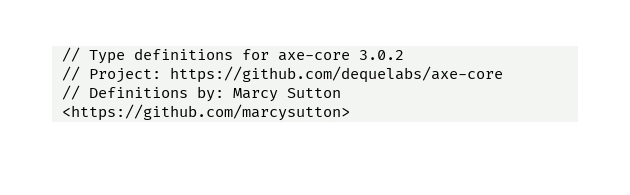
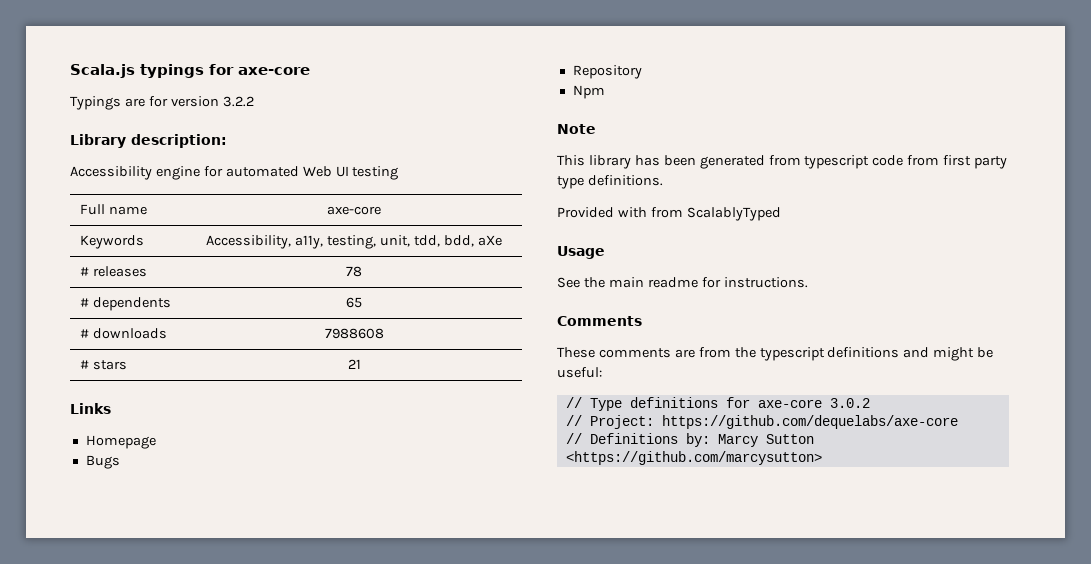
+ Scala.js typings for axe-core
+ Typings are for version 3.2.2
+ Library description:
+ Accessibility engine for automated Web UI testing
+ Full name | axe-core
+ Keywords | Accessibility, a11y, testing, unit, tdd, bdd, aXe
+ # releases | 78
+ # dependents | 65
+ # downloads | 7988608
+ # stars | 21
+ Links
+ Homepage
+ Bugs
+ Repository
+ Npm
+ Note
+ This library has been generated from typescript code from first party type definitions.
+ Provided with from ScalablyTyped
+ Usage
+ See the main readme for instructions.
+ Comments
+ These comments are from the typescript definitions and might be useful:

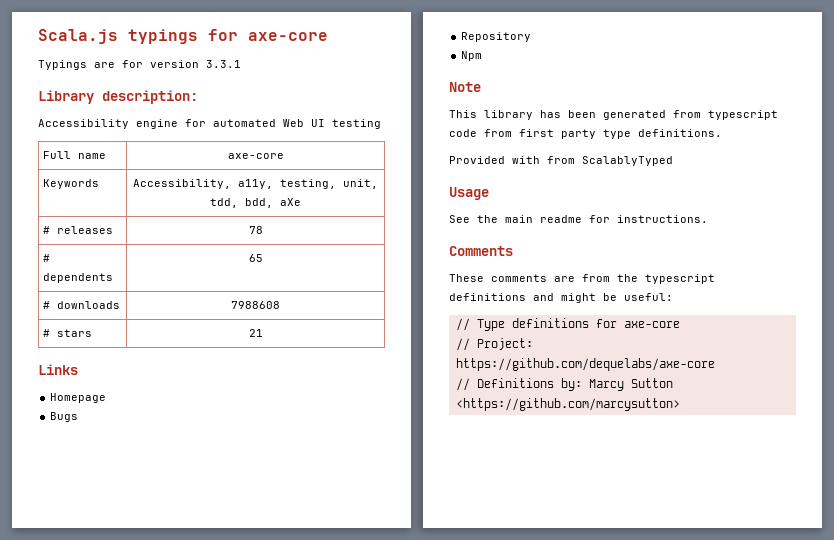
- Typings are for version 3.2.2
+ Typings are for version 3.3.1
- // Type definitions for axe-core 3.0.2
+ // Type definitions for axe-core

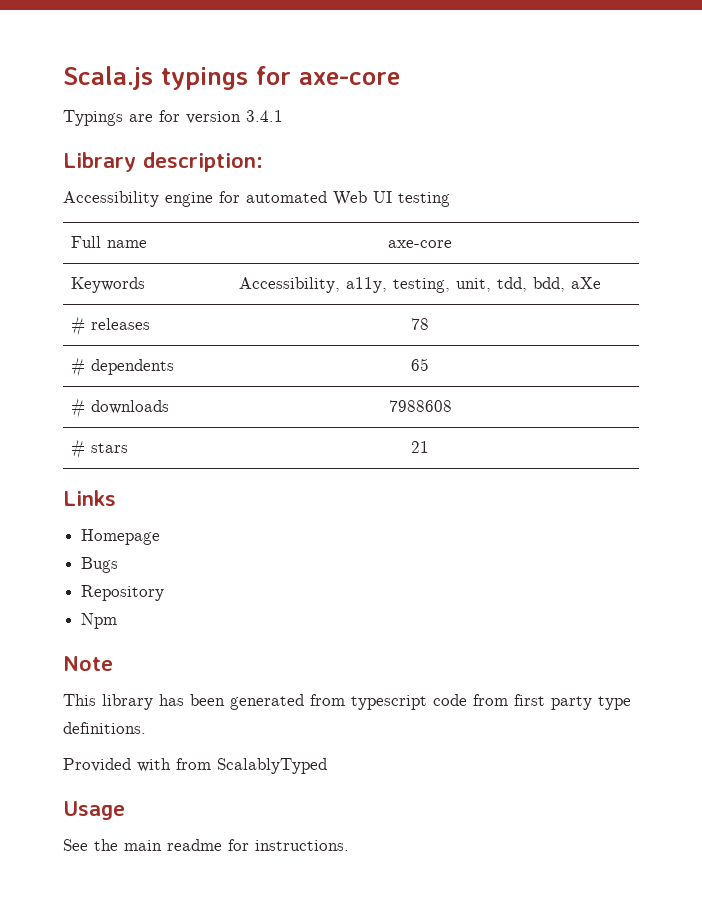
- Typings are for version 3.3.1
+ Typings are for version 3.4.1
- Comments
- These comments are from the typescript definitions and might be useful:
- // Type definitions for axe-core
- // Project: https://github.com/dequelabs/axe-core
- // Definitions by: Marcy Sutton <https://github.com/marcysutton>

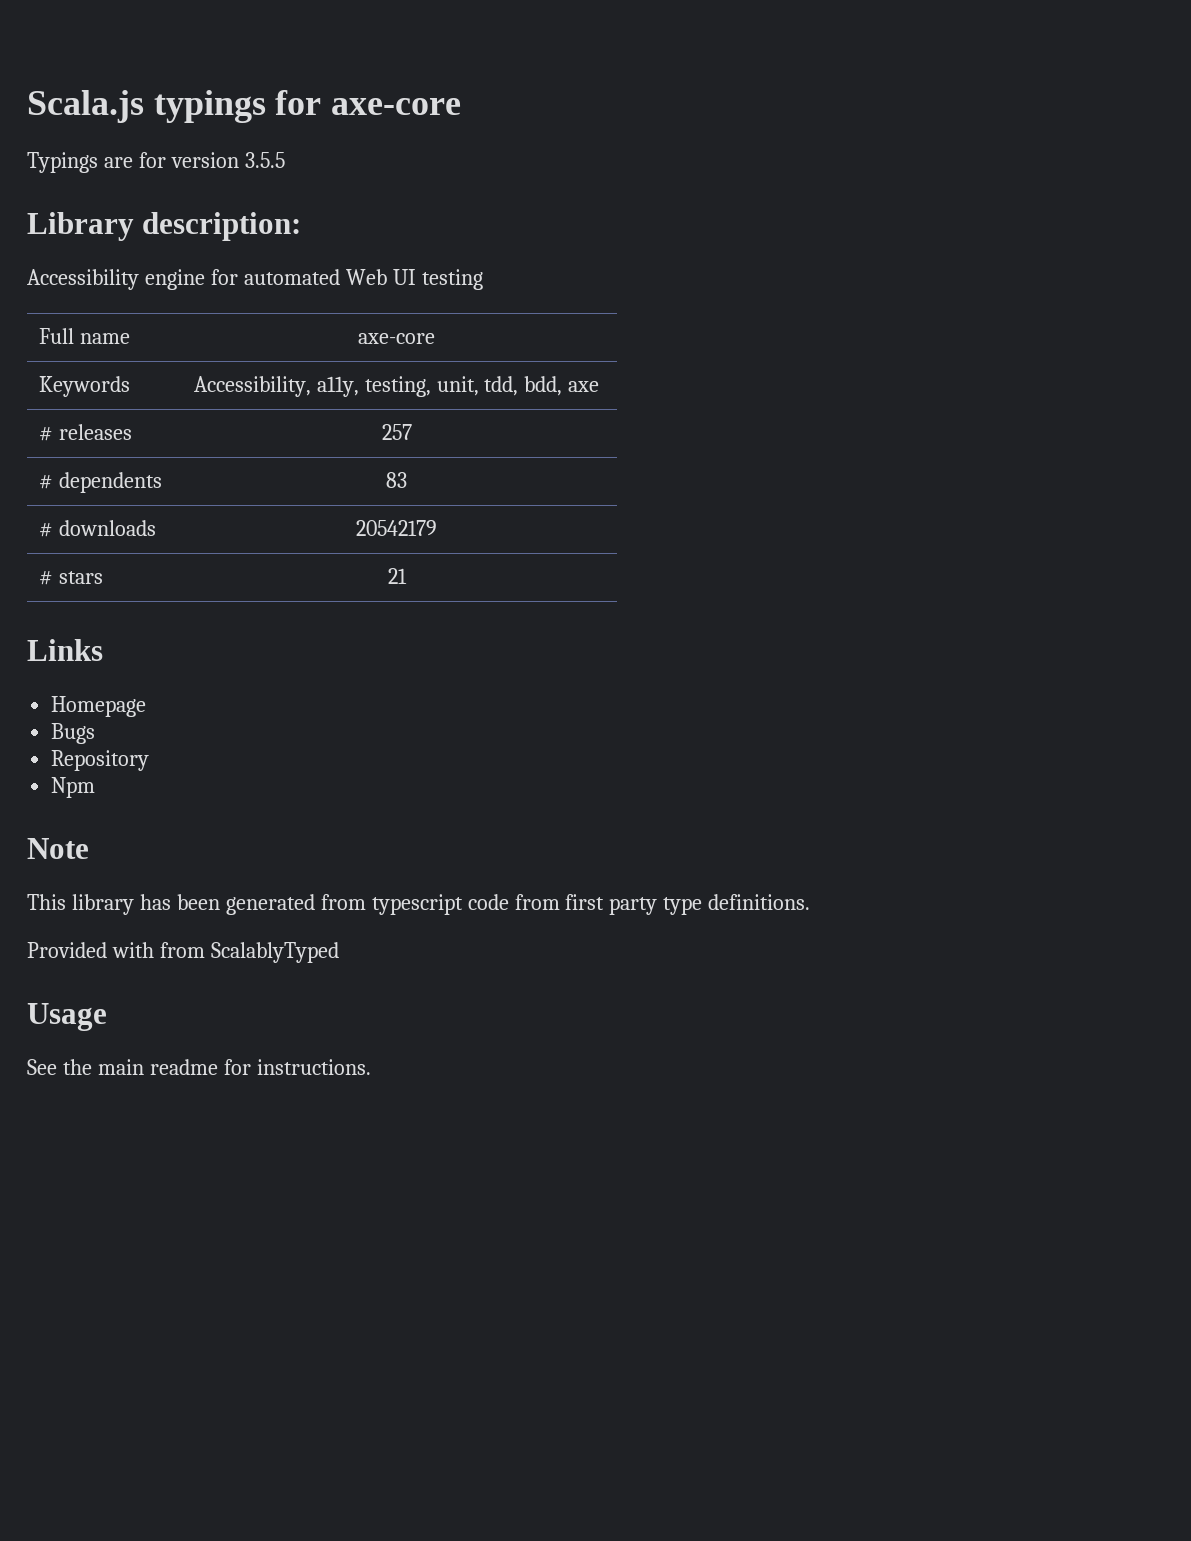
- Typings are for version 3.4.1
+ Typings are for version 3.5.5
- Keywords | Accessibility, a11y, testing, unit, tdd, bdd, aXe
+ Keywords | Accessibility, a11y, testing, unit, tdd, bdd, axe
- # releases | 78
+ # releases | 257
- # dependents | 65
+ # dependents | 83
- # downloads | 7988608
+ # downloads | 20542179

